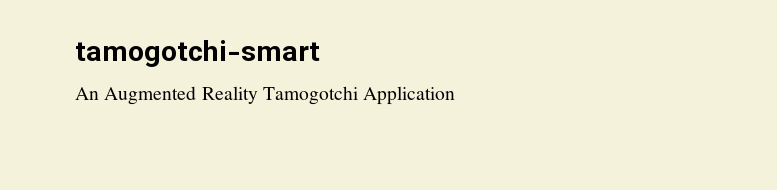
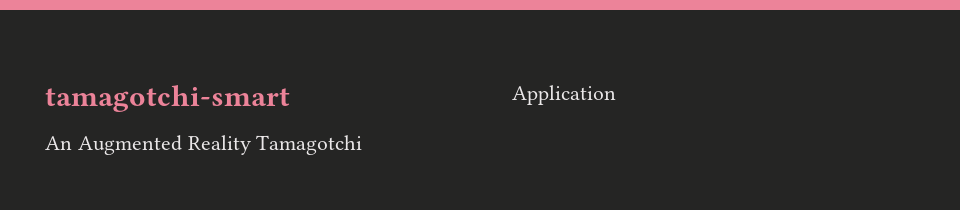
- tamogotchi-smart
+ tamagotchi-smart
- An Augmented Reality Tamogotchi Application
+ An Augmented Reality Tamagotchi Application

